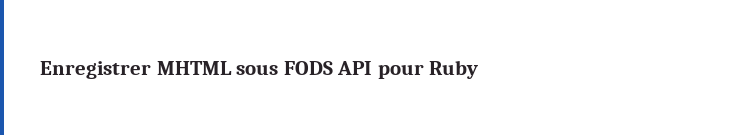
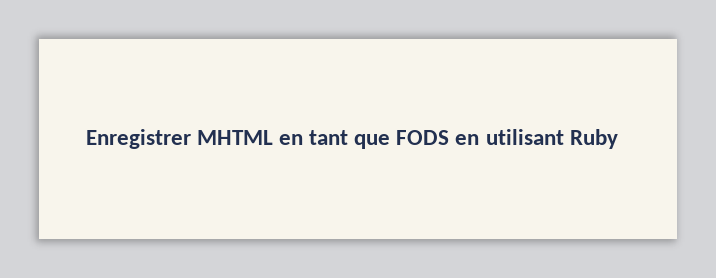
- Enregistrer MHTML sous FODS API pour Ruby
+ Enregistrer MHTML en tant que FODS en utilisant Ruby

